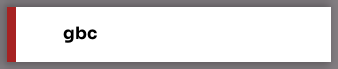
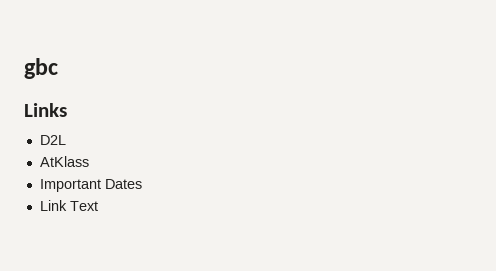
+ Links
+ D2L
+ AtKlass
+ Important Dates
+ Link Text

